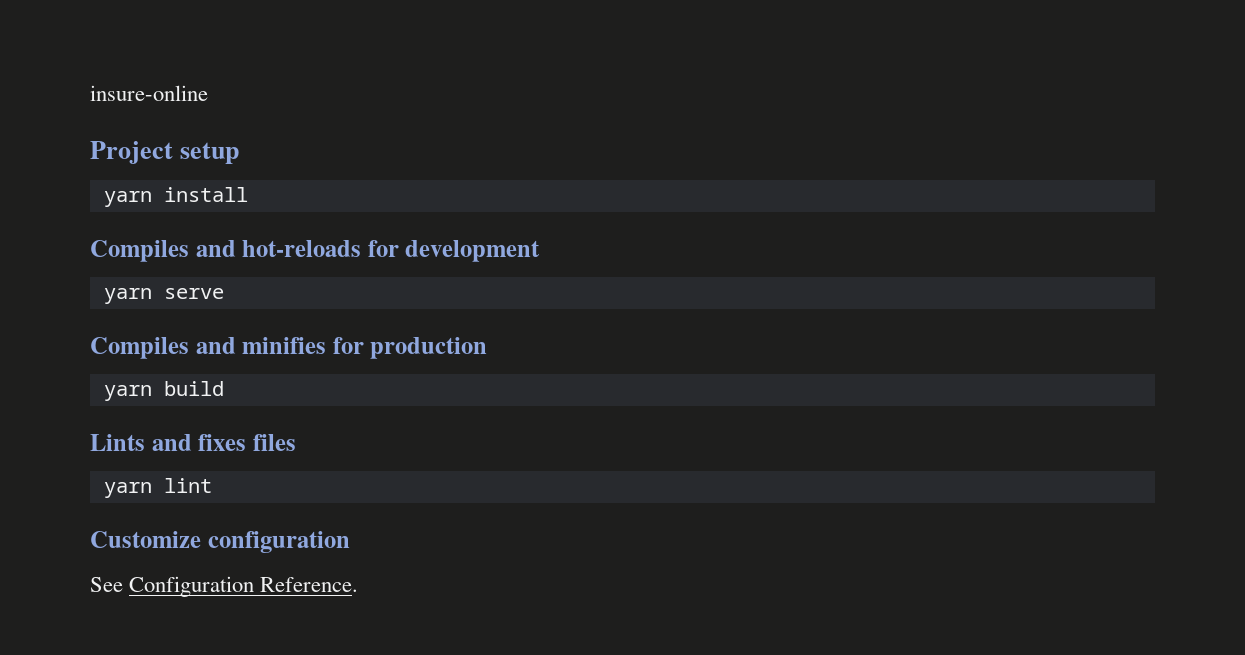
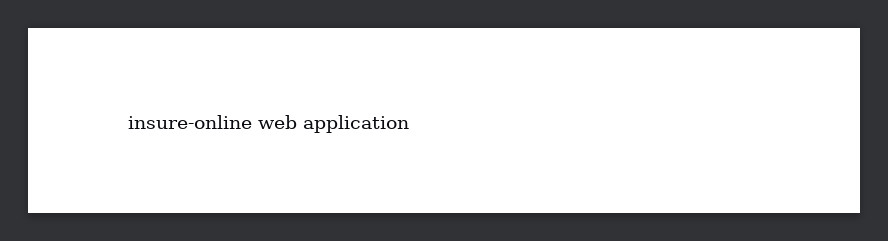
- insure-online
- Project setup
- yarn install
- Compiles and hot-reloads for development
- yarn serve
- Compiles and minifies for production
- yarn build
- Lints and fixes files
- yarn lint
- Customize configuration
- See Configuration Reference.
+ insure-online web application

